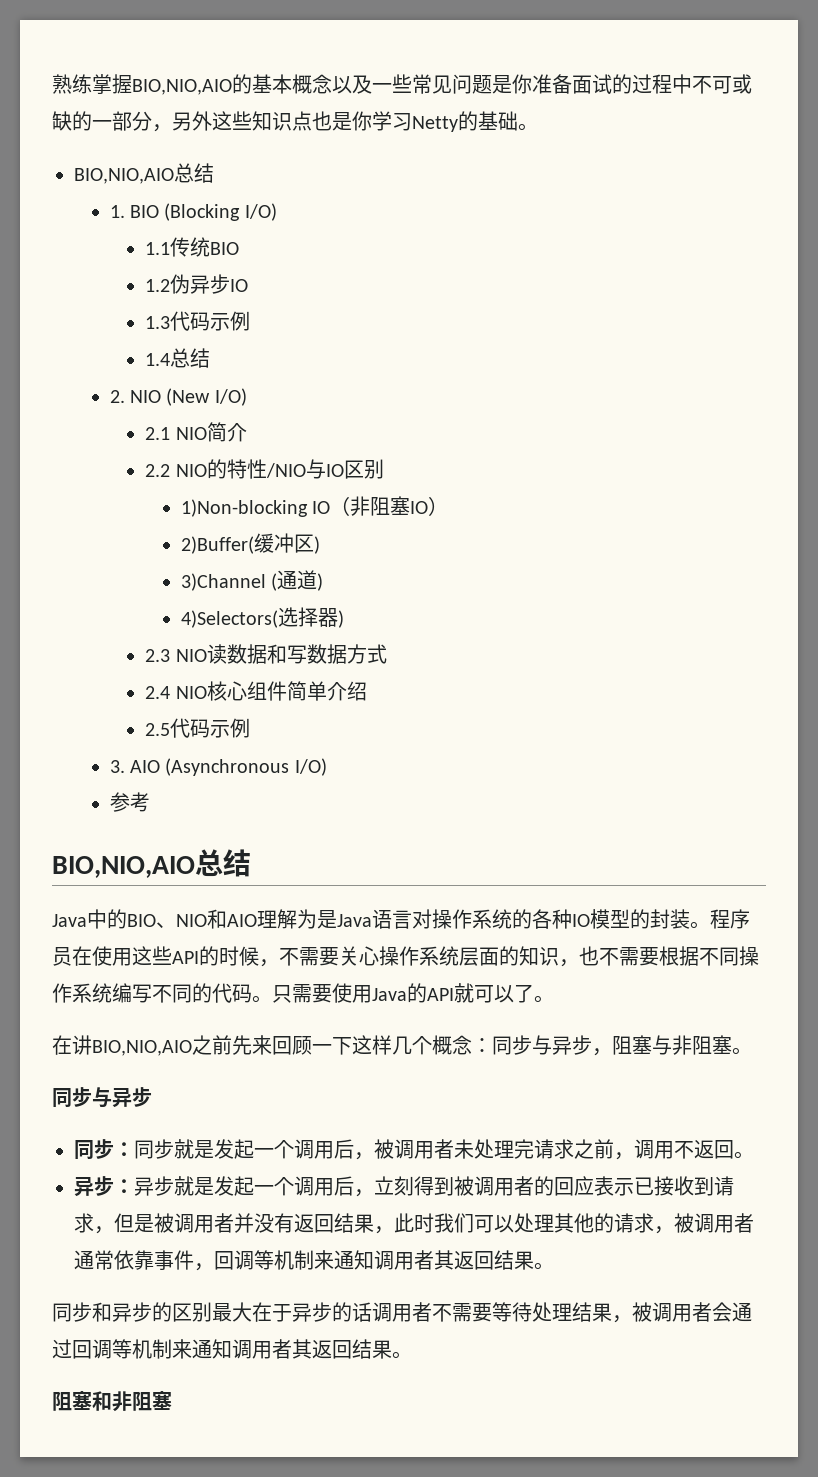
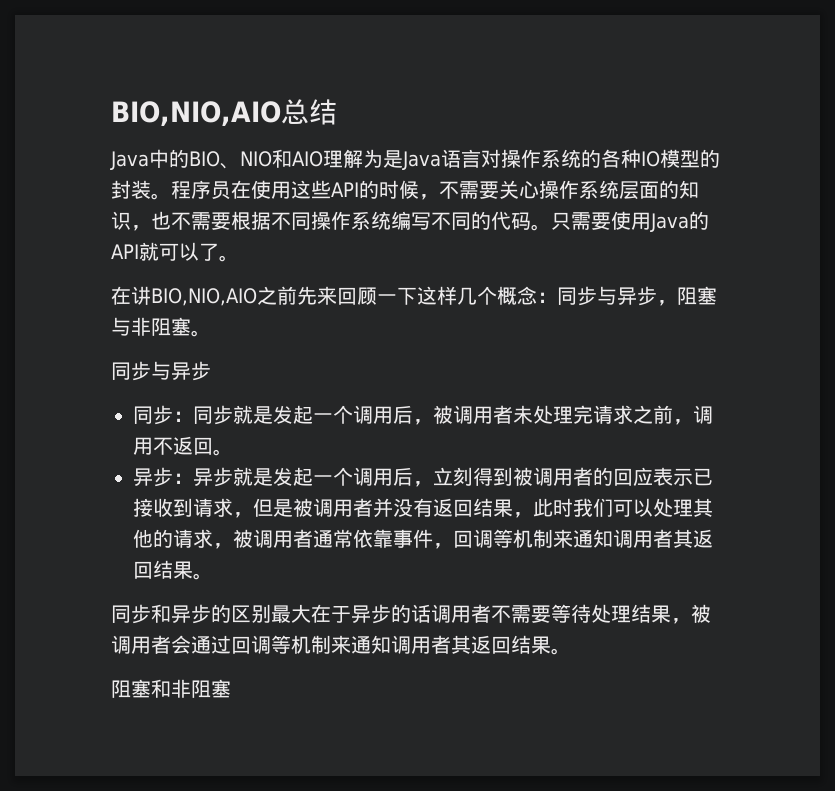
- 熟练掌握BIO,NIO,AIO的基本概念以及一些常见问题是你准备面试的过程中不可或缺的一部分，另外这些知识点也是你学习Netty的基础。
- BIO,NIO,AIO总结
- 1. BIO (Blocking I/O)
- 1.1传统BIO
- 1.2伪异步IO
- 1.3代码示例
- 1.4总结
- 2. NIO (New I/O)
- 2.1 NIO简介
- 2.2 NIO的特性/NIO与IO区别
- 1)Non-blocking IO（非阻塞IO）
- 2)Buffer(缓冲区)
- 3)Channel (通道)
- 4)Selectors(选择器)
- 2.3 NIO读数据和写数据方式
- 2.4 NIO核心组件简单介绍
- 2.5代码示例
- 3. AIO (Asynchronous I/O)
- 参考

